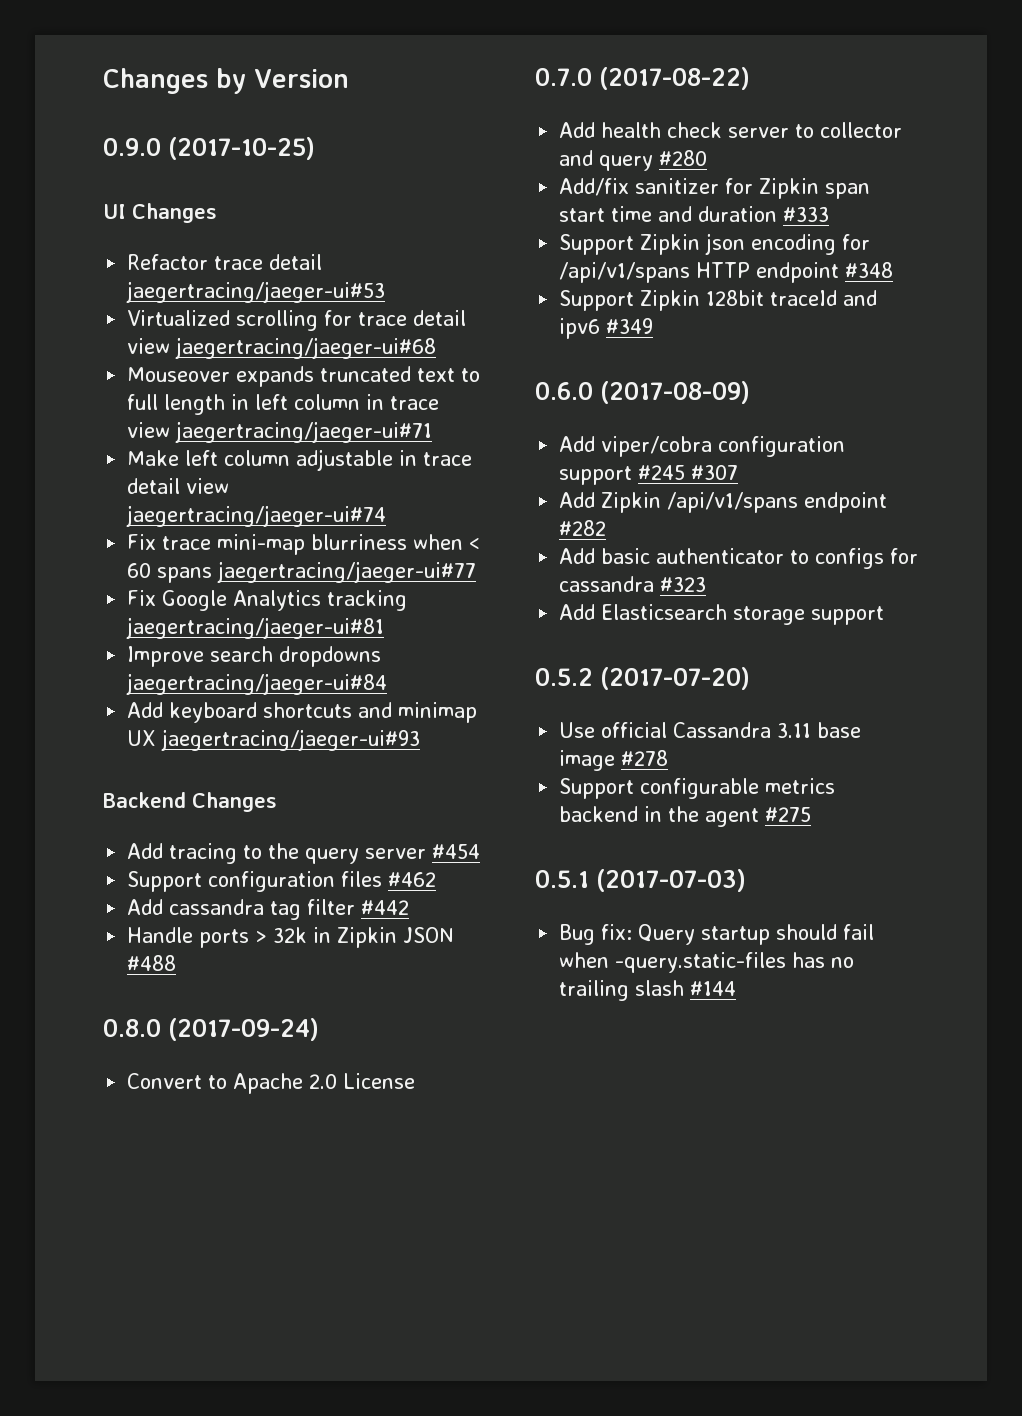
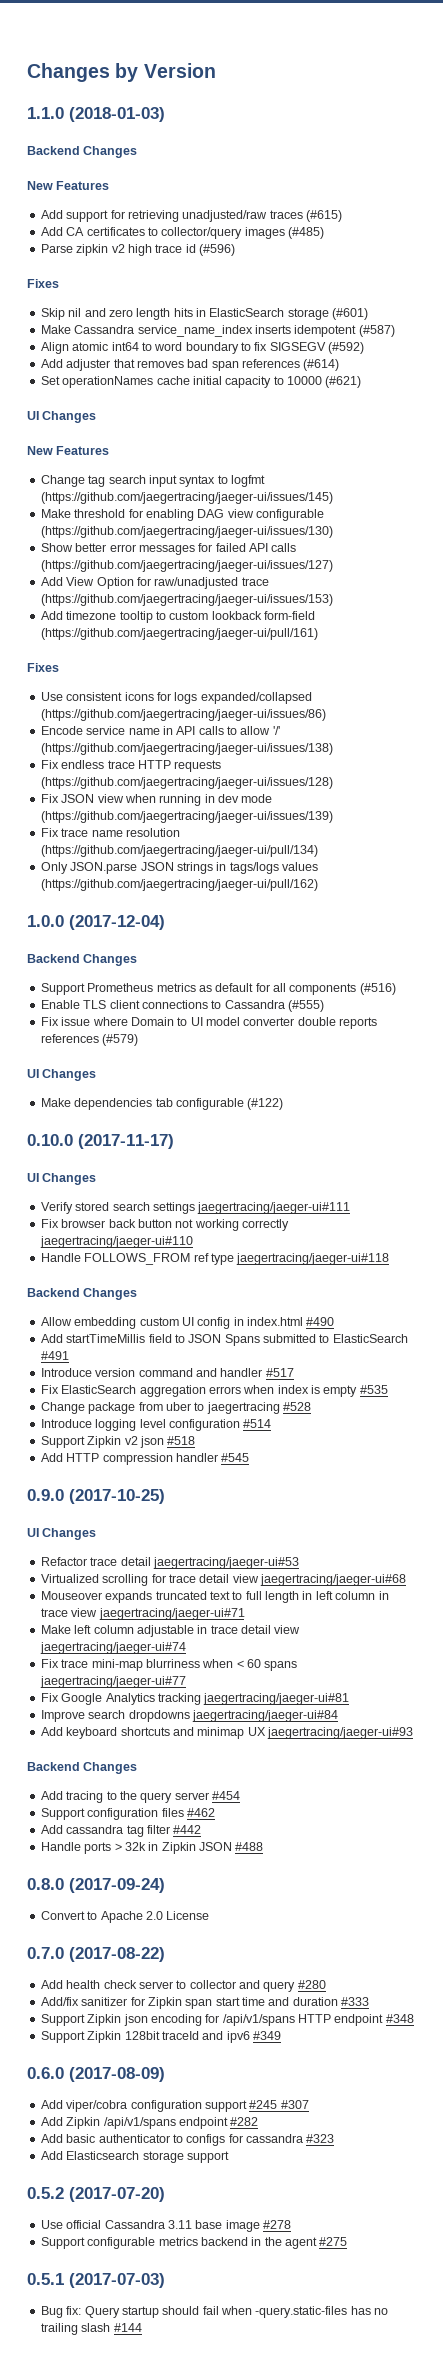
+ 1.1.0 (2018-01-03)
+ Backend Changes
+ New Features
+ Add support for retrieving unadjusted/raw traces (#615)
+ Add CA certificates to collector/query images (#485)
+ Parse zipkin v2 high trace id (#596)
+ Fixes
+ Skip nil and zero length hits in ElasticSearch storage (#601)
+ Make Cassandra service_name_index inserts idempotent (#587)
+ Align atomic int64 to word boundary to fix SIGSEGV (#592)
+ Add adjuster that removes bad span references (#614)
+ Set operationNames cache initial capacity to 10000 (#621)
+ UI Changes
+ New Features
+ Change tag search input syntax to logfmt (https://github.com/jaegertracing/jaeger-ui/issues/145)
+ Make threshold for enabling DAG view configurable (https://github.com/jaegertracing/jaeger-ui/issues/130)
+ Show better error messages for failed API calls (https://github.com/jaegertracing/jaeger-ui/issues/127)
+ Add View Option for raw/unadjusted trace (https://github.com/jaegertracing/jaeger-ui/issues/153)
+ Add timezone tooltip to custom lookback form-field (https://github.com/jaegertracing/jaeger-ui/pull/161)
+ Fixes
+ Use consistent icons for logs expanded/collapsed (https://github.com/jaegertracing/jaeger-ui/issues/86)
+ Encode service name in API calls to allow '/' (https://github.com/jaegertracing/jaeger-ui/issues/138)
+ Fix endless trace HTTP requests (https://github.com/jaegertracing/jaeger-ui/issues/128)
+ Fix JSON view when running in dev mode (https://github.com/jaegertracing/jaeger-ui/issues/139)
+ Fix trace name resolution (https://github.com/jaegertracing/jaeger-ui/pull/134)
+ Only JSON.parse JSON strings in tags/logs values (https://github.com/jaegertracing/jaeger-ui/pull/162)
+ 1.0.0 (2017-12-04)
+ Backend Changes
+ Support Prometheus metrics as default for all components (#516)
+ Enable TLS client connections to Cassandra (#555)
+ Fix issue where Domain to UI model converter double reports references (#579)
+ UI Changes
+ Make dependencies tab configurable (#122)
+ 0.10.0 (2017-11-17)
+ UI Changes
+ Verify stored search settings jaegertracing/jaeger-ui#111
+ Fix browser back button not working correctly jaegertracing/jaeger-ui#110
+ Handle FOLLOWS_FROM ref type jaegertracing/jaeger-ui#118
+ Backend Changes
+ Allow embedding custom UI config in index.html #490
+ Add startTimeMillis field to JSON Spans submitted to ElasticSearch #491
+ Introduce version command and handler #517
+ Fix ElasticSearch aggregation errors when index is empty #535
+ Change package from uber to jaegertracing #528
+ Introduce logging level configuration #514
+ Support Zipkin v2 json #518
+ Add HTTP compression handler #545

